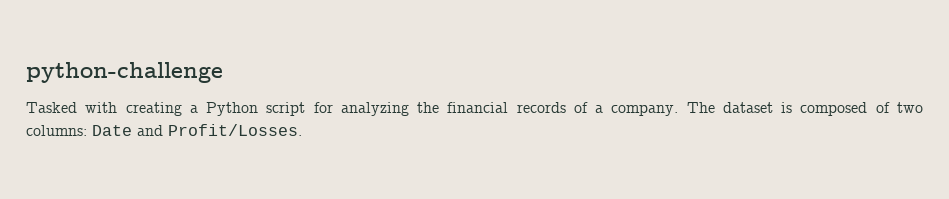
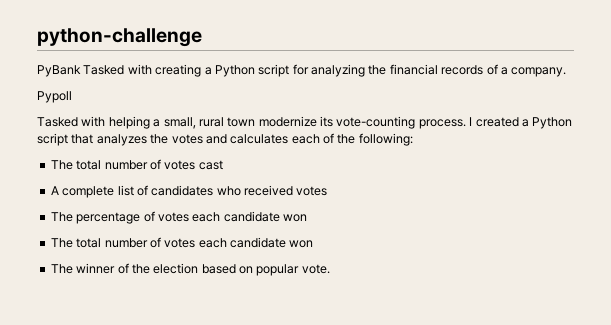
- Tasked with creating a Python script for analyzing the financial records of a company. The dataset is composed of two columns: Date and Profit/Losses.
+ PyBank Tasked with creating a Python script for analyzing the financial records of a company.
+ Pypoll
+ Tasked with helping a small, rural town modernize its vote-counting process. I created a Python script that analyzes the votes and calculates each of the following:
+ The total number of votes cast
+ A complete list of candidates who received votes
+ The percentage of votes each candidate won
+ The total number of votes each candidate won
+ The winner of the election based on popular vote.

